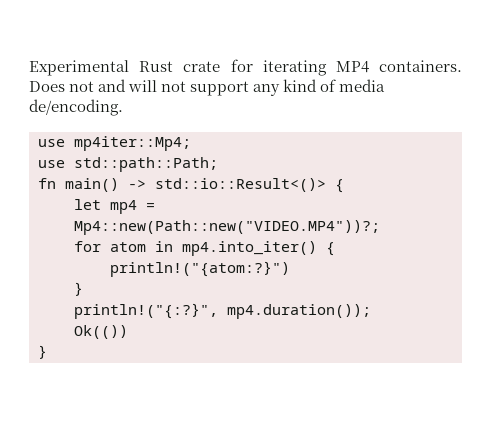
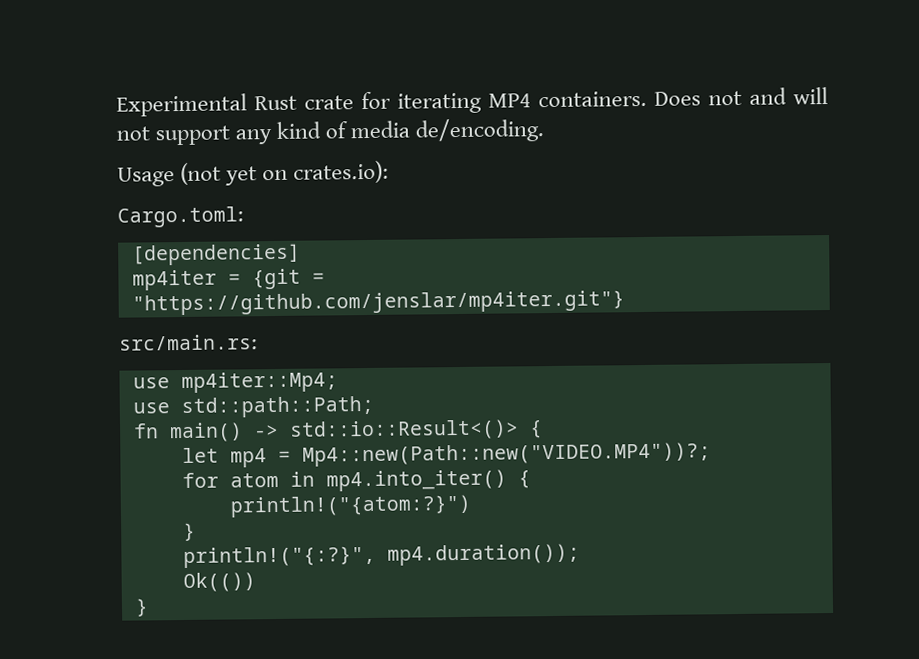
+ Usage (not yet on crates.io):
+ Cargo.toml:
+ [dependencies]
+ mp4iter = {git = "https://github.com/jenslar/mp4iter.git"}
+ src/main.rs:

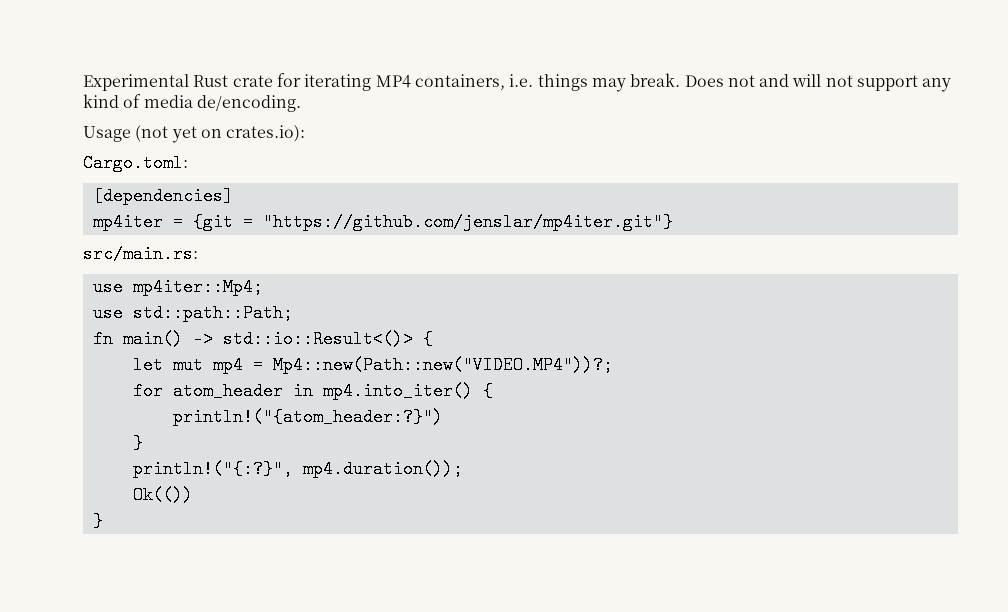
- Experimental Rust crate for iterating MP4 containers.
+ Experimental Rust crate for iterating MP4 containers, i.e. things may break.
- let mp4 = Mp4::new(Path::new("VIDEO.MP4"))?;
+ let mut mp4 = Mp4::new(Path::new("VIDEO.MP4"))?;
- for atom in mp4.into_iter() {
+ for atom_header in mp4.into_iter() {
- println!("{atom:?}")
+ println!("{atom_header:?}")

